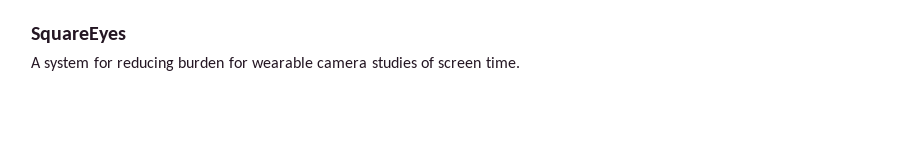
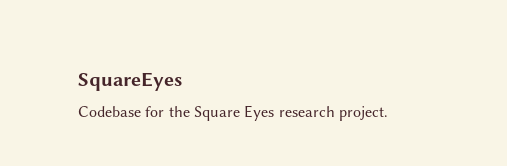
- A system for reducing burden for wearable camera studies of screen time.
+ Codebase for the Square Eyes research project.

